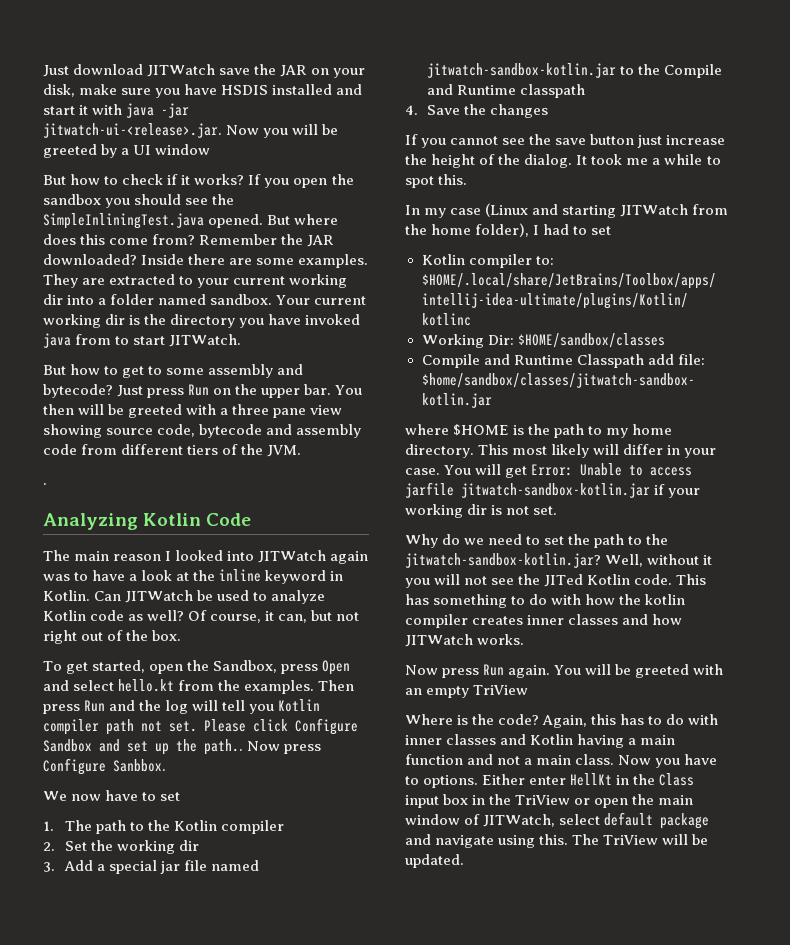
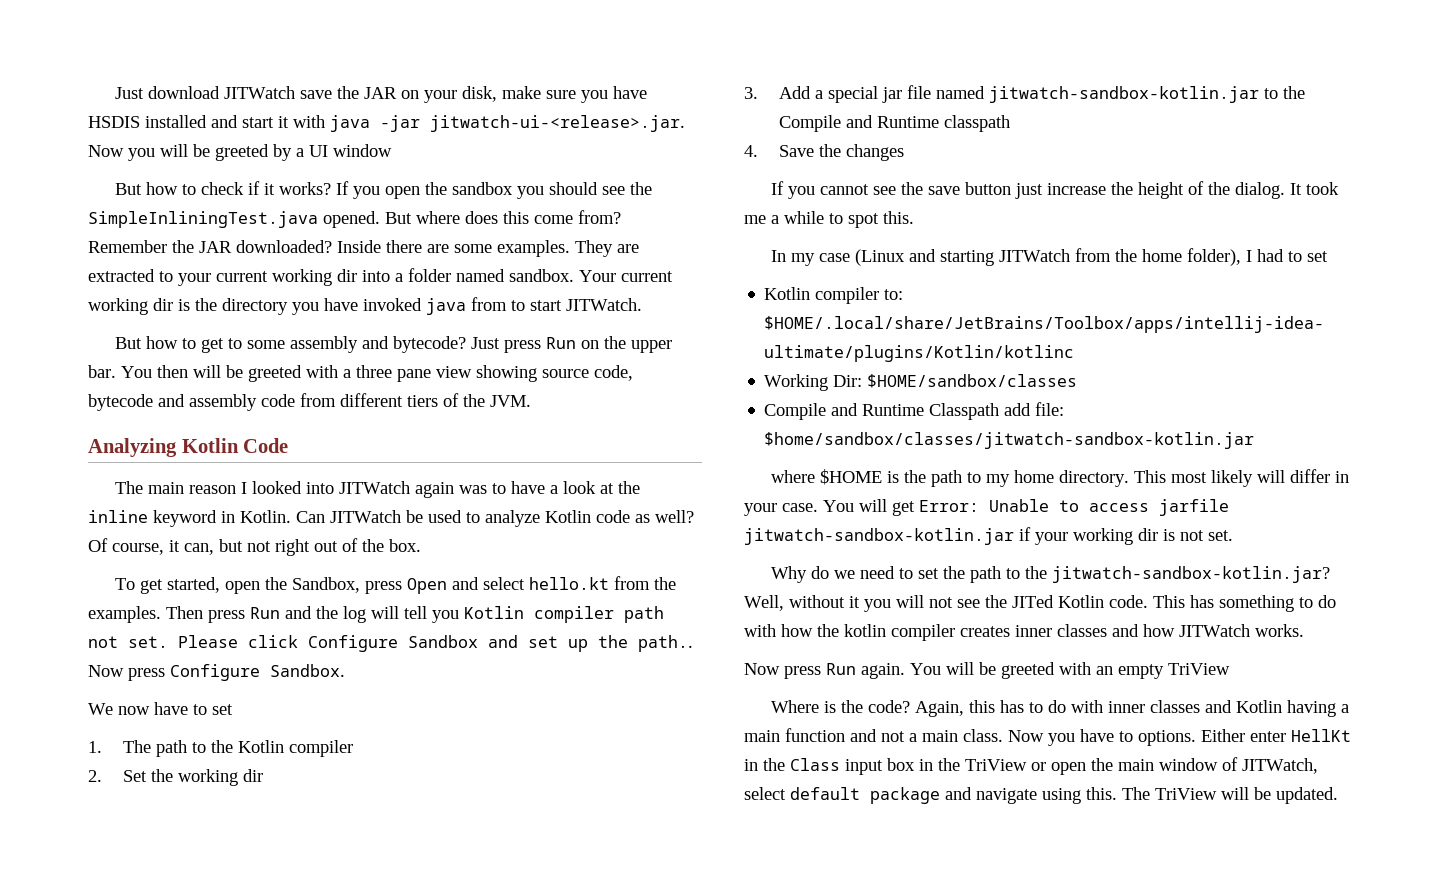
- .
- Now press Configure Sanbbox.
+ Now press Configure Sandbox.

